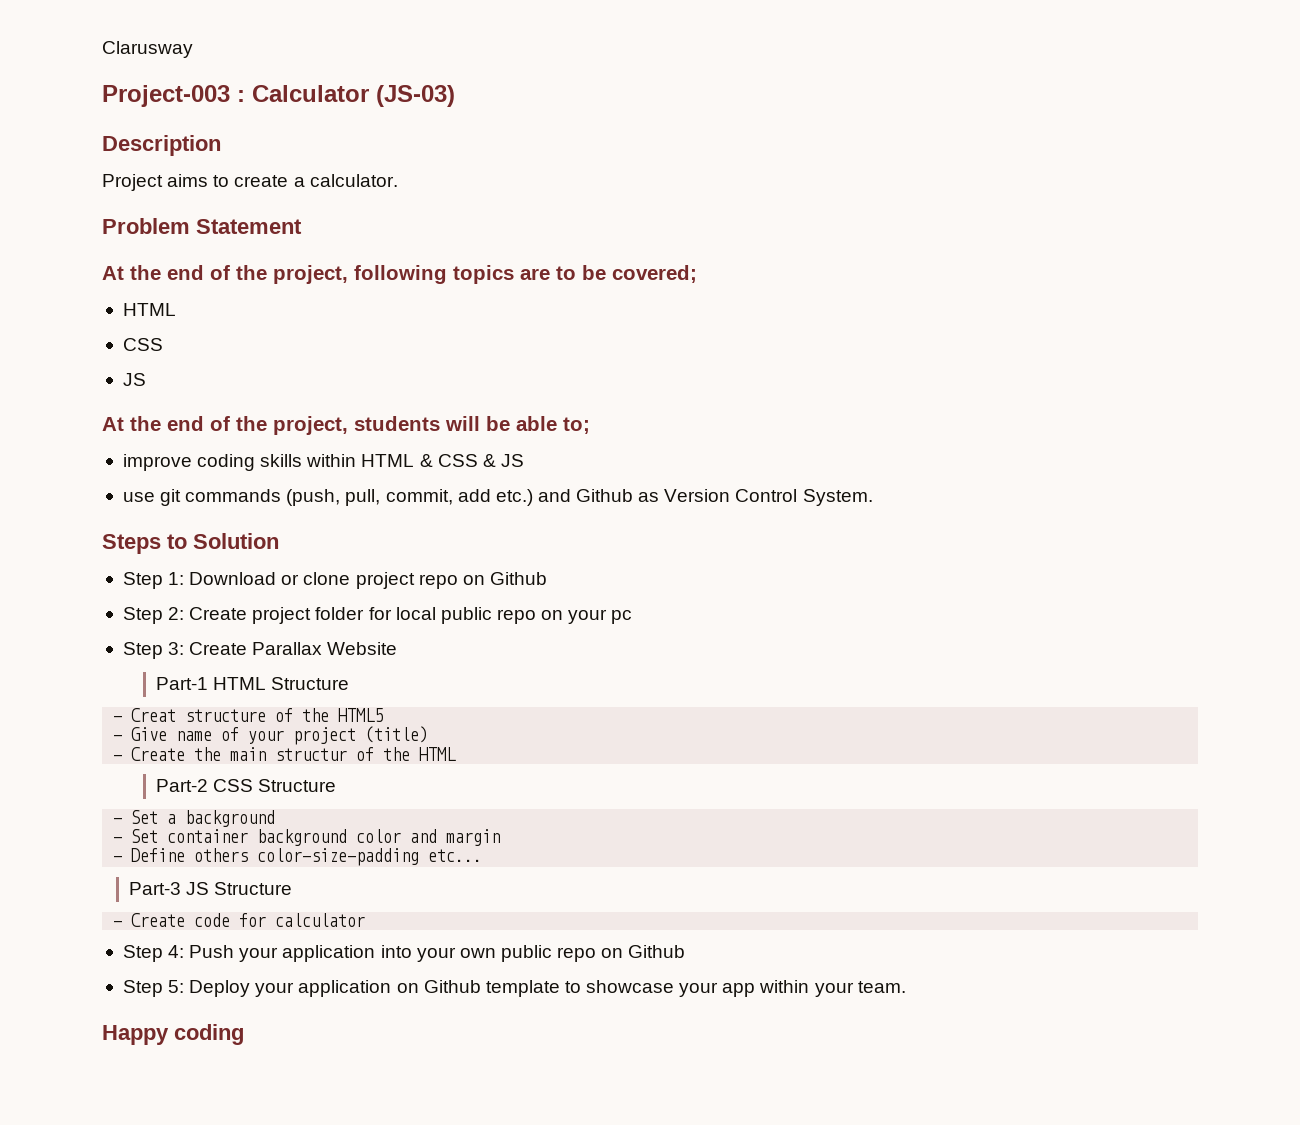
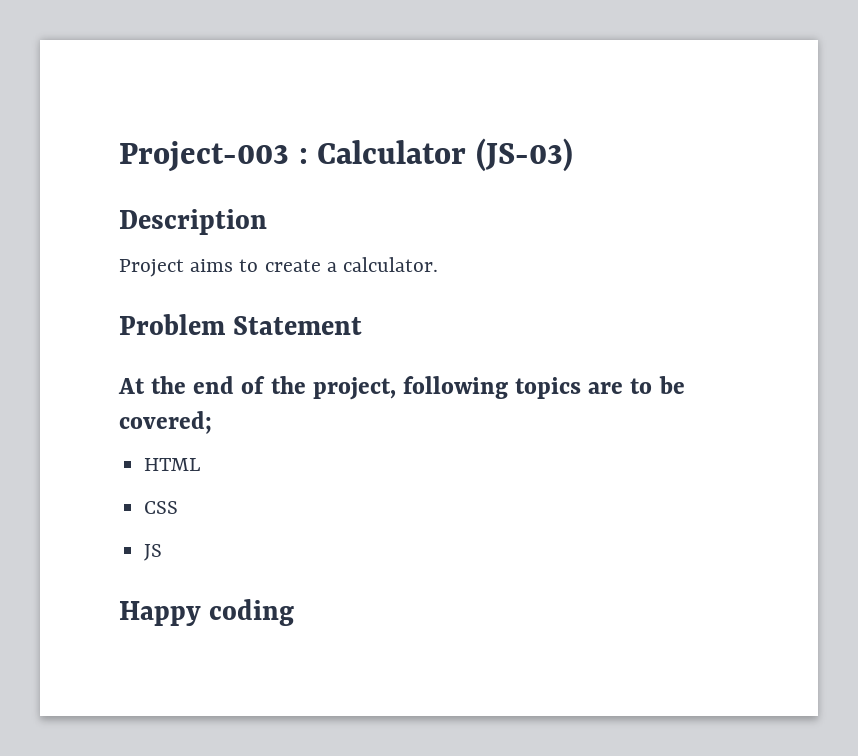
- Clarusway
- At the end of the project, students will be able to;
- improve coding skills within HTML & CSS & JS
- use git commands (push, pull, commit, add etc.) and Github as Version Control System.
- Steps to Solution
- Step 1: Download or clone project repo on Github
- Step 2: Create project folder for local public repo on your pc
- Step 3: Create Parallax Website
- Part-1 HTML Structure
- - Creat structure of the HTML5
- - Give name of your project (title)
- - Create the main structur of the HTML
- Part-2 CSS Structure
- - Set a background
- - Set container background color and margin
- - Define others color-size-padding etc...
- Part-3 JS Structure
- - Create code for calculator
- Step 4: Push your application into your own public repo on Github
- Step 5: Deploy your application on Github template to showcase your app within your team.

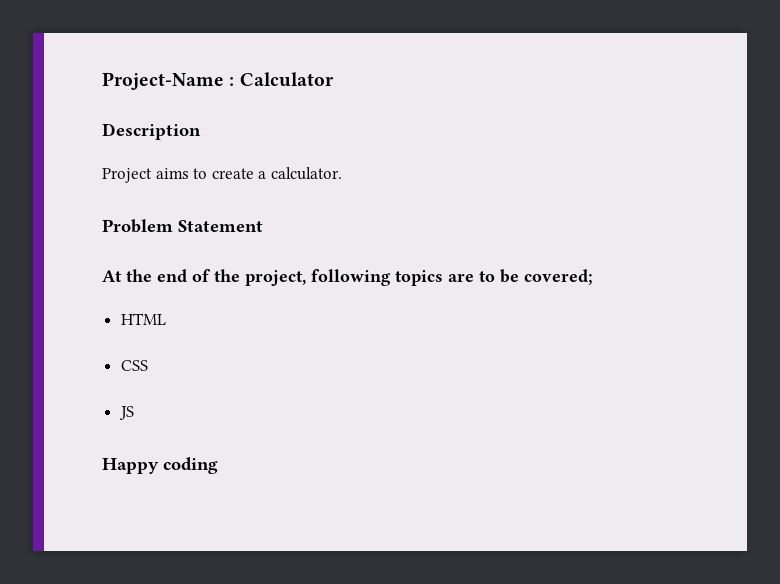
- Project-003 : Calculator (JS-03)
+ Project-Name : Calculator

